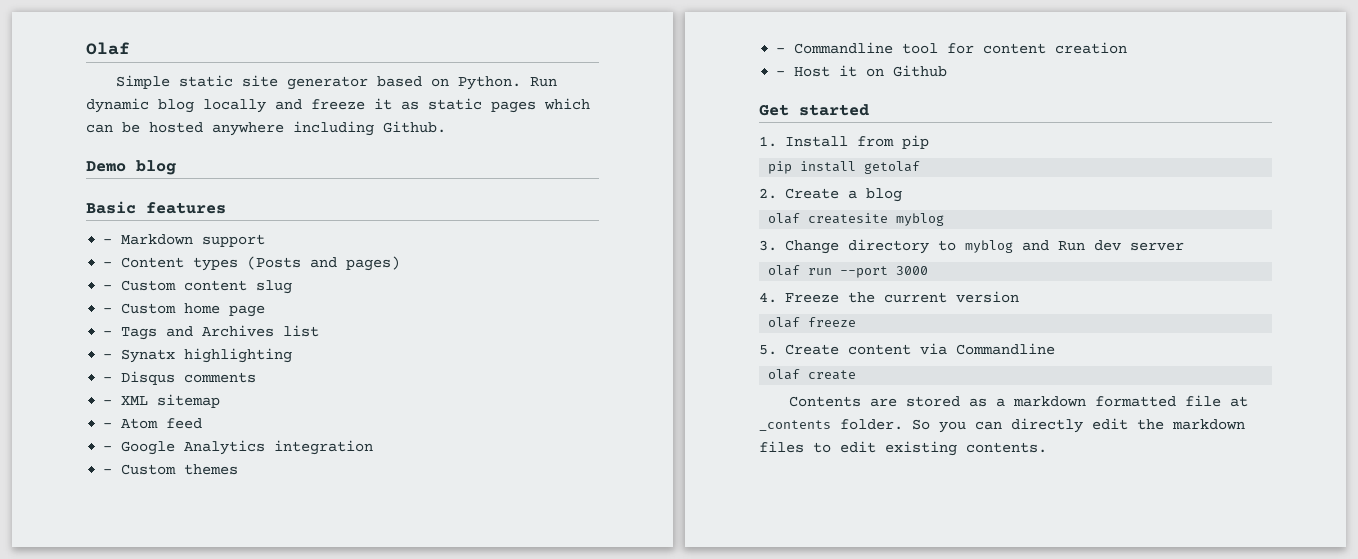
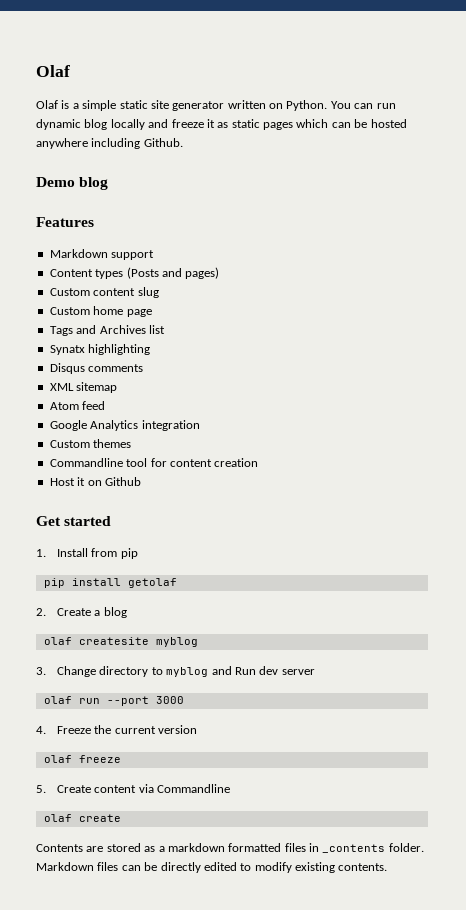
- Simple static site generator based on Python.
+ Olaf is a simple static site generator written on Python.
- Run dynamic blog locally and freeze it as static pages which can be hosted anywhere including Github.
+ You can run dynamic blog locally and freeze it as static pages which can be hosted anywhere including Github.
- Basic features
- - Markdown support
+ Features
+ Markdown support
- - Content types (Posts and pages)
+ Content types (Posts and pages)
- - Custom content slug
+ Custom content slug
- - Custom home page
+ Custom home page
- - Tags and Archives list
+ Tags and Archives list
- - Synatx highlighting
+ Synatx highlighting
- - Disqus comments
+ Disqus comments
- - XML sitemap
+ XML sitemap
- - Atom feed
+ Atom feed
- - Google Analytics integration
+ Google Analytics integration
- - Custom themes
+ Custom themes
- - Commandline tool for content creation
+ Commandline tool for content creation
- - Host it on Github
+ Host it on Github
- Contents are stored as a markdown formatted file at _contents folder. So you can directly edit the markdown files to edit existing contents.
+ Contents are stored as a markdown formatted files in _contents folder. Markdown files can be directly edited to modify existing contents.

